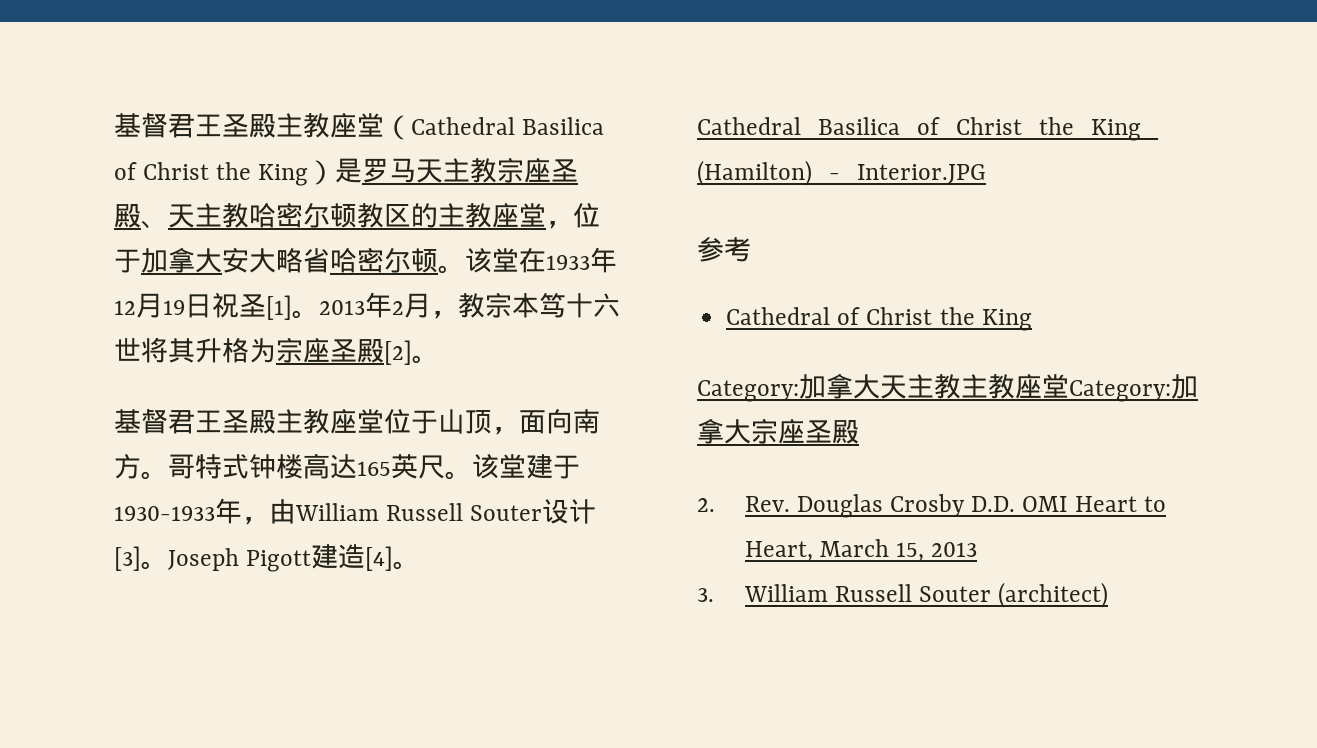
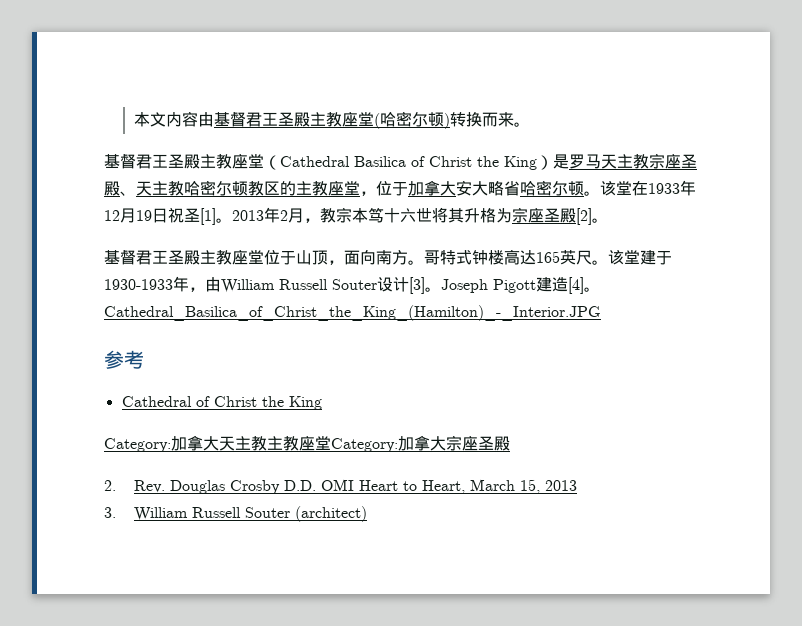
+ 本文内容由基督君王圣殿主教座堂(哈密尔顿)转换而来。

